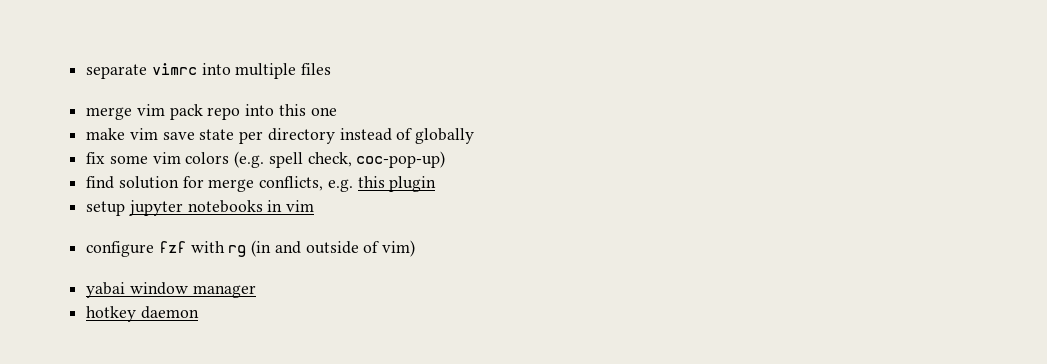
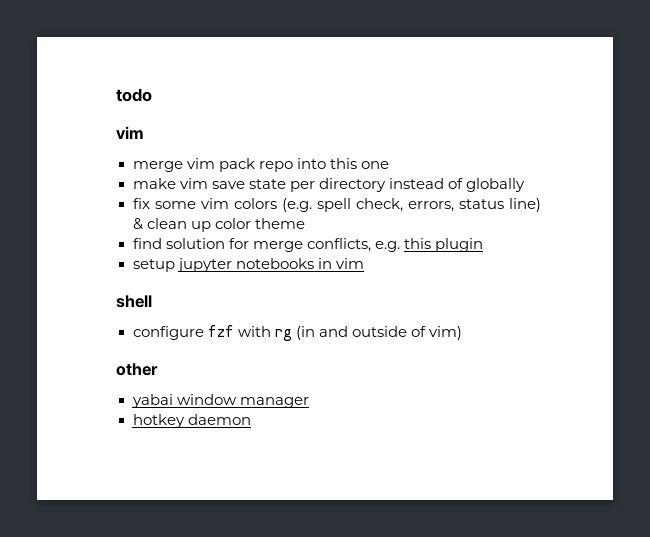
- separate vimrc into multiple files
+ todo
+ vim
- fix some vim colors (e.g. spell check, coc-pop-up)
+ fix some vim colors (e.g. spell check, errors, status line) & clean up color theme
+ shell
+ other

